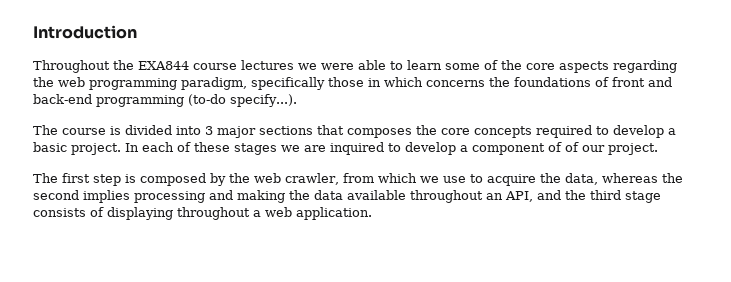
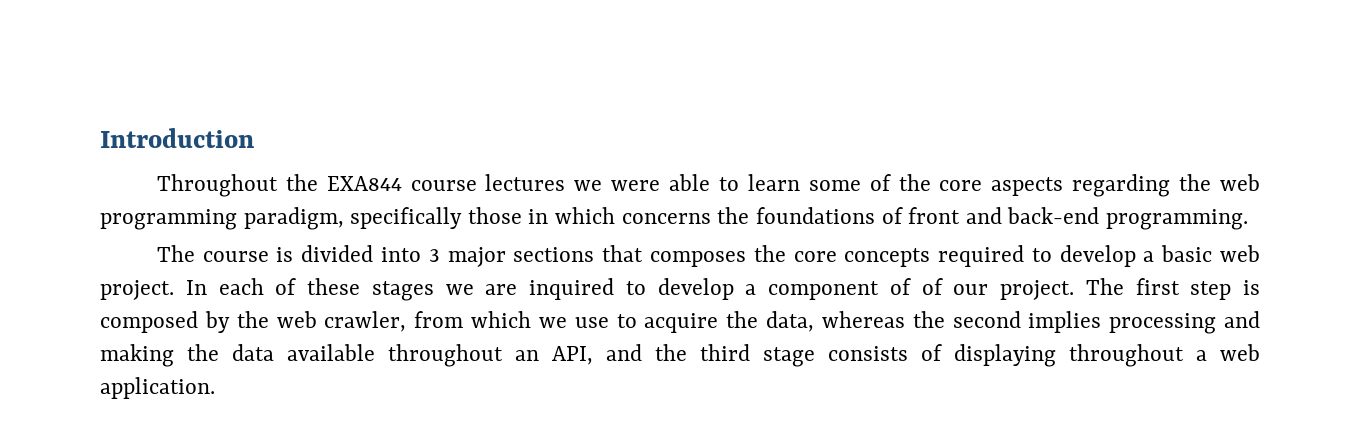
- Throughout the EXA844 course lectures we were able to learn some of the core aspects regarding the web programming paradigm, specifically those in which concerns the foundations of front and back-end programming (to-do specify...).
+ Throughout the EXA844 course lectures we were able to learn some of the core aspects regarding the web programming paradigm, specifically those in which concerns the foundations of front and back-end programming.
- The course is divided into 3 major sections that composes the core concepts required to develop a basic project.
+ The course is divided into 3 major sections that composes the core concepts required to develop a basic web project.
- In each of these stages we are inquired to develop a component of of our project.
- The first step is composed by the web crawler, from which we use to acquire the data, whereas the second implies processing and making the data available throughout an API, and the third stage consists of displaying throughout a web application.
+ In each of these stages we are inquired to develop a component of of our project. The first step is composed by the web crawler, from which we use to acquire the data, whereas the second implies processing and making the data available throughout an API, and the third stage consists of displaying throughout a web application.

